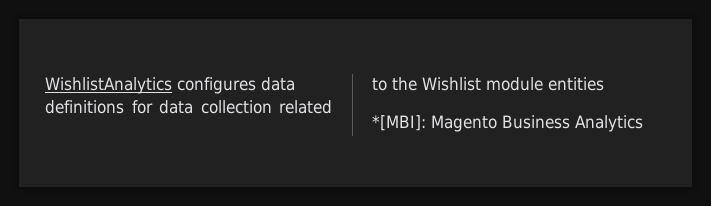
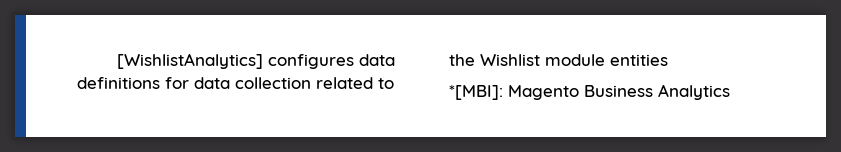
- WishlistAnalytics configures data definitions for data collection related to the Wishlist module entities
+ [WishlistAnalytics] configures data definitions for data collection related to the Wishlist module entities

